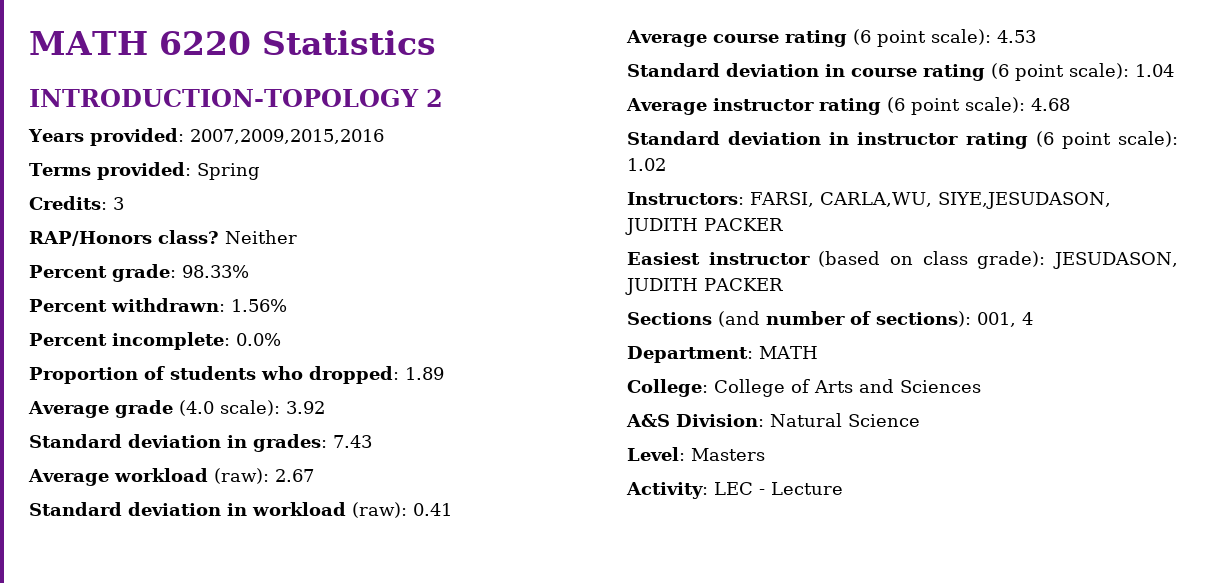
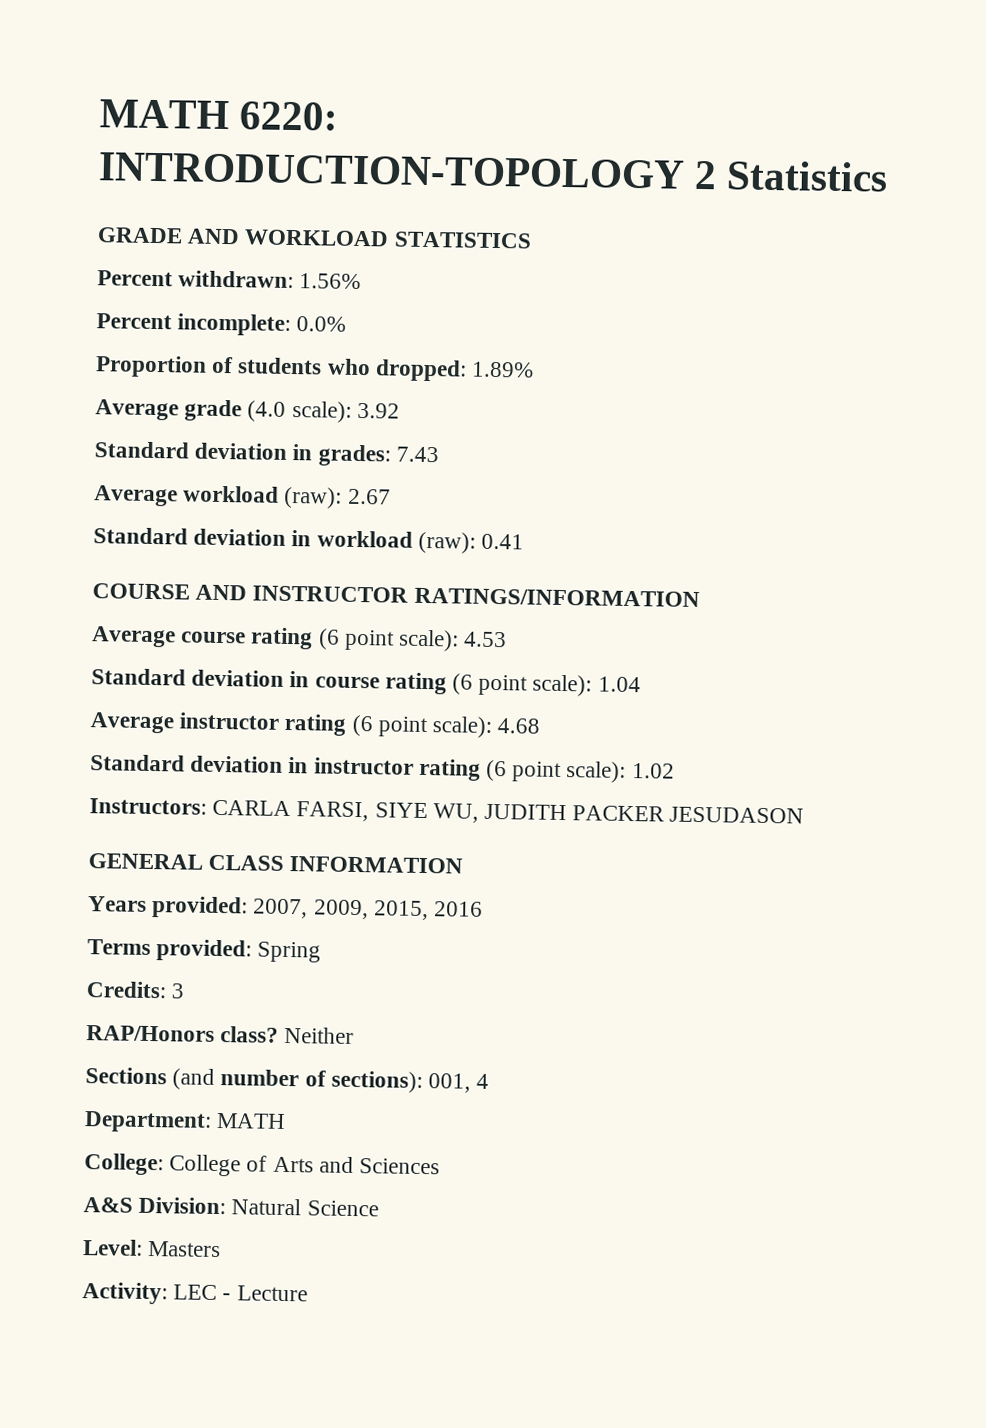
- MATH 6220 Statistics
- INTRODUCTION-TOPOLOGY 2
- Years provided: 2007,2009,2015,2016
- Terms provided: Spring
- Credits: 3
- RAP/Honors class? Neither
- Percent grade: 98.33%
+ MATH 6220: INTRODUCTION-TOPOLOGY 2 Statistics
+ GRADE AND WORKLOAD STATISTICS
- Proportion of students who dropped: 1.89
+ Proportion of students who dropped: 1.89%
+ COURSE AND INSTRUCTOR RATINGS/INFORMATION
- Instructors: FARSI, CARLA,WU, SIYE,JESUDASON, JUDITH PACKER
- Easiest instructor (based on class grade): JESUDASON, JUDITH PACKER
+ Instructors: CARLA FARSI, SIYE WU, JUDITH PACKER JESUDASON
+ GENERAL CLASS INFORMATION
+ Years provided: 2007, 2009, 2015, 2016
+ Terms provided: Spring
+ Credits: 3
+ RAP/Honors class? Neither

